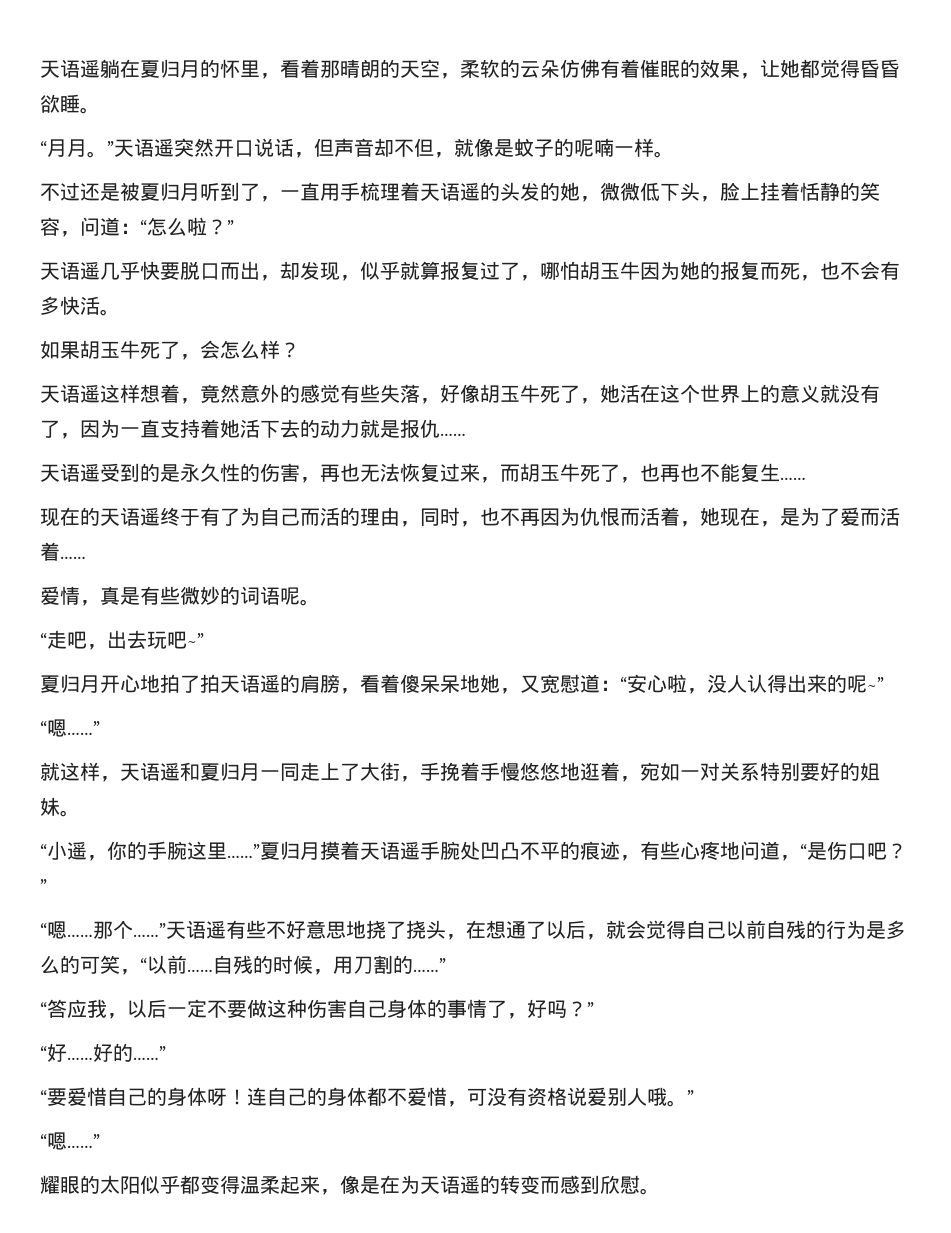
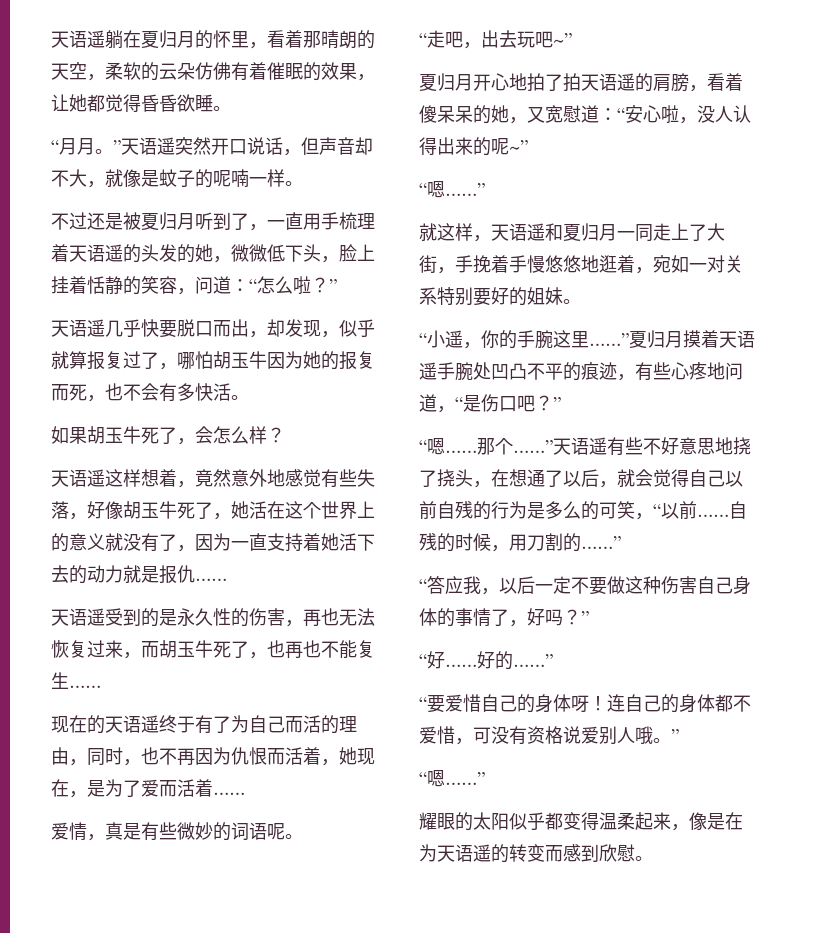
- “月月。”天语遥突然开口说话，但声音却不但，就像是蚊子的呢喃一样。
+ “月月。”天语遥突然开口说话，但声音却不大，就像是蚊子的呢喃一样。
- 天语遥这样想着，竟然意外的感觉有些失落，好像胡玉牛死了，她活在这个世界上的意义就没有了，因为一直支持着她活下去的动力就是报仇……
+ 天语遥这样想着，竟然意外地感觉有些失落，好像胡玉牛死了，她活在这个世界上的意义就没有了，因为一直支持着她活下去的动力就是报仇……
- 夏归月开心地拍了拍天语遥的肩膀，看着傻呆呆地她，又宽慰道：“安心啦，没人认得出来的呢~”
+ 夏归月开心地拍了拍天语遥的肩膀，看着傻呆呆的她，又宽慰道：“安心啦，没人认得出来的呢~”

